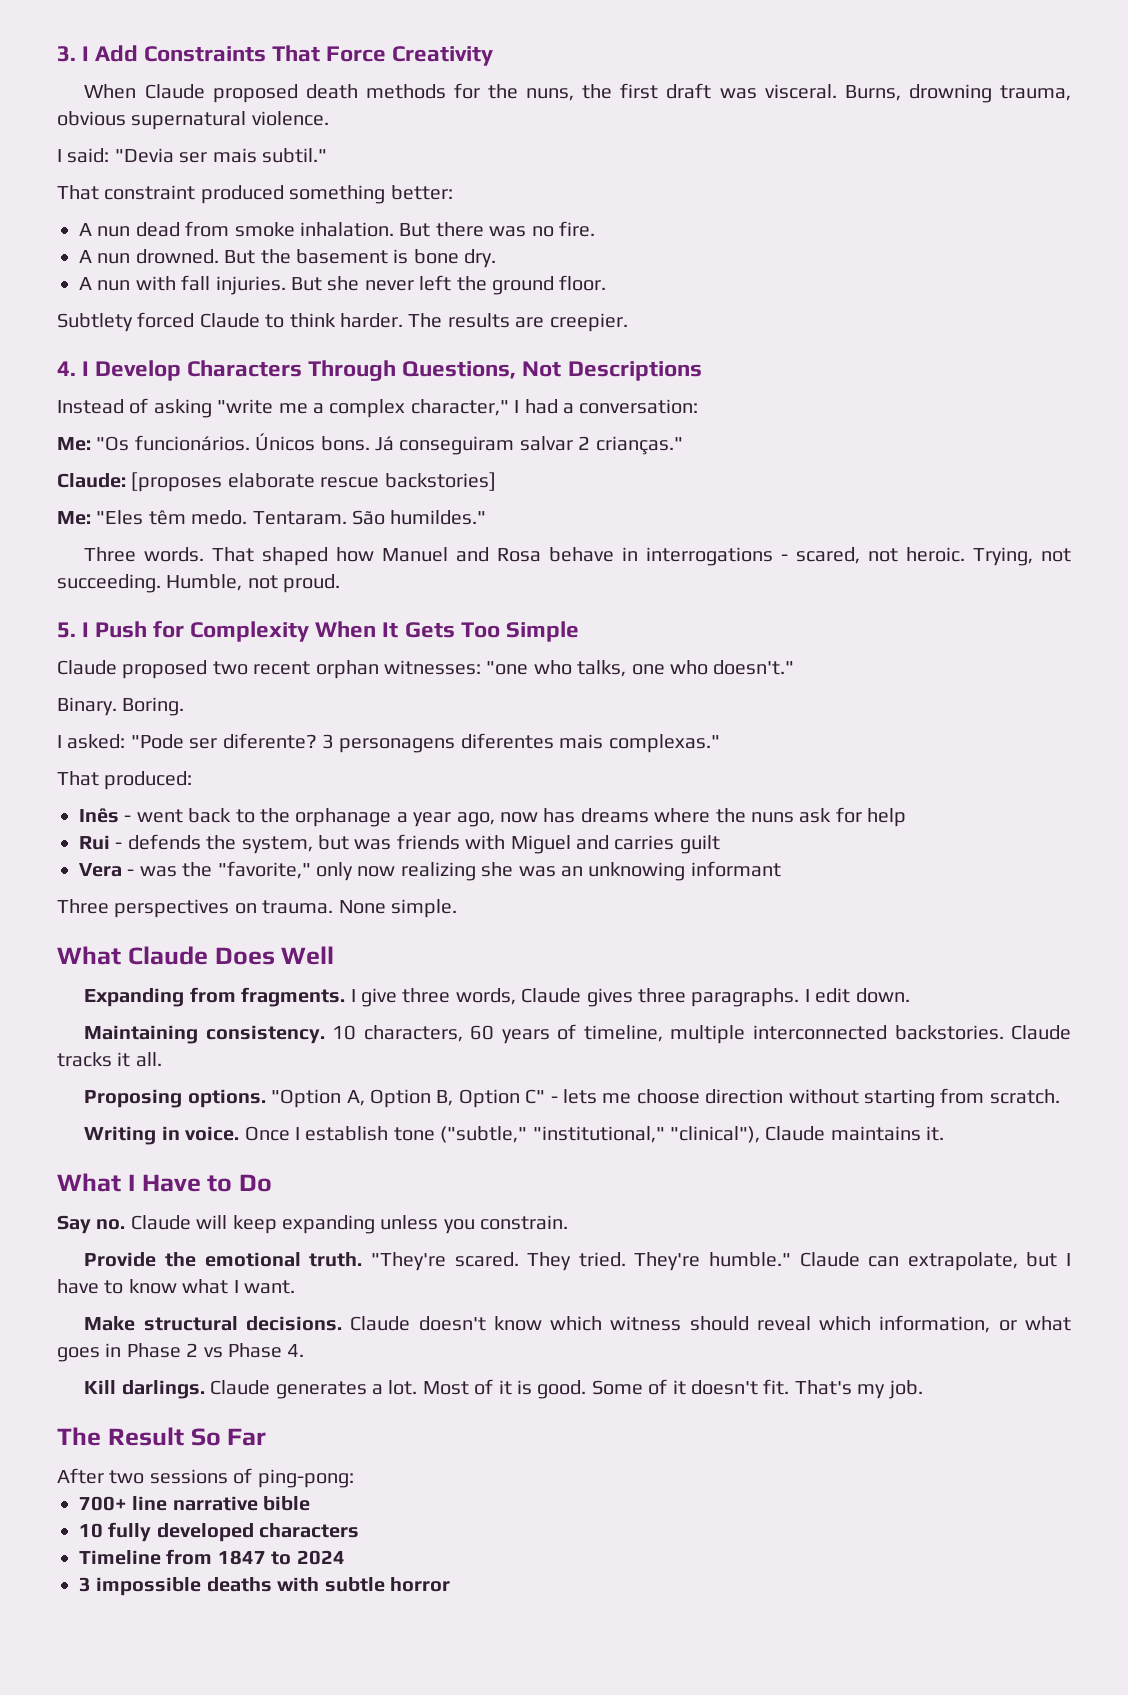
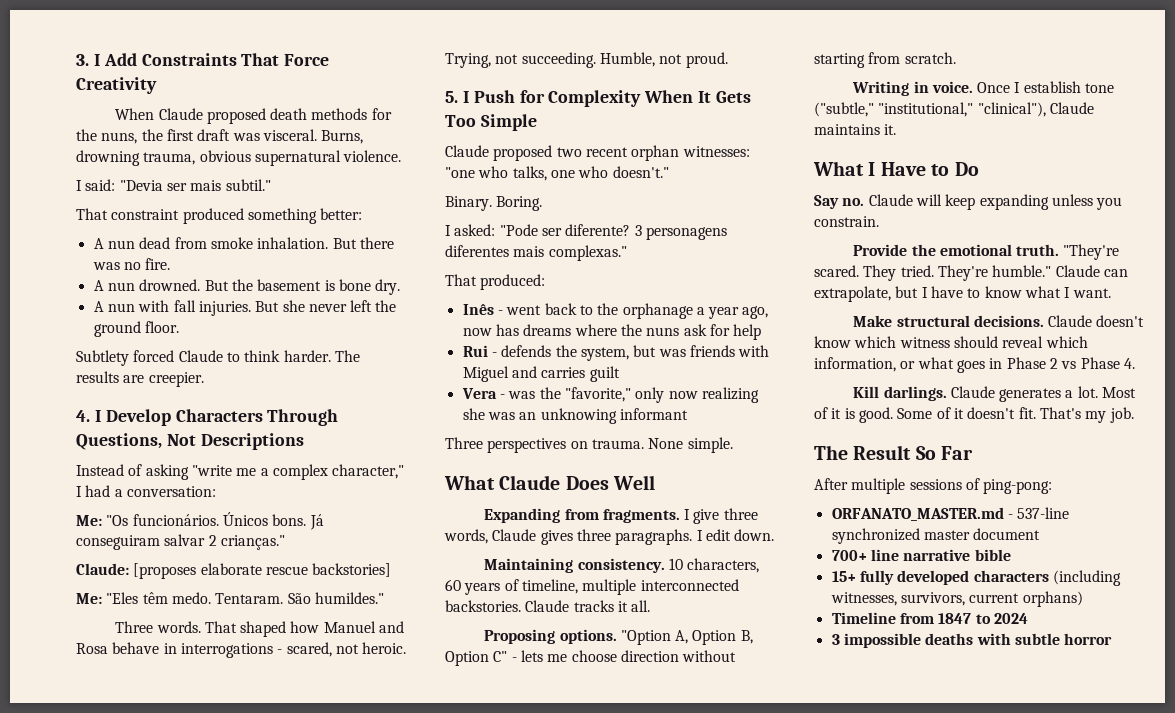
- After two sessions of ping-pong:
+ After multiple sessions of ping-pong:
+ ORFANATO_MASTER.md - 537-line synchronized master document
- 10 fully developed characters
+ 15+ fully developed characters (including witnesses, survivors, current orphans)

